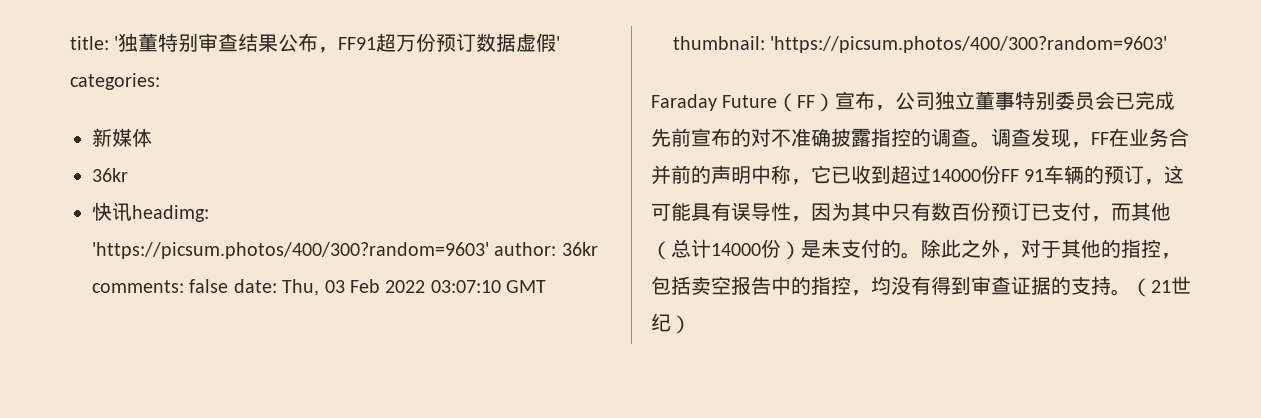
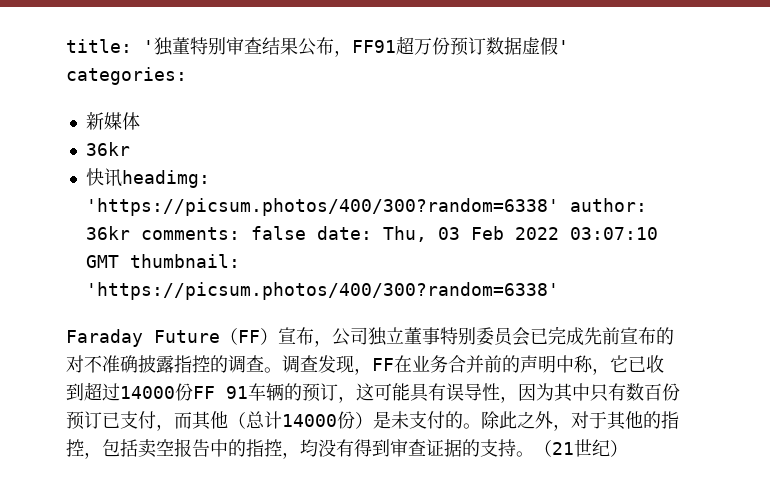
- 快讯headimg: 'https://picsum.photos/400/300?random=9603' author: 36kr comments: false date: Thu, 03 Feb 2022 03:07:10 GMT thumbnail: 'https://picsum.photos/400/300?random=9603'
+ 快讯headimg: 'https://picsum.photos/400/300?random=6338' author: 36kr comments: false date: Thu, 03 Feb 2022 03:07:10 GMT thumbnail: 'https://picsum.photos/400/300?random=6338'

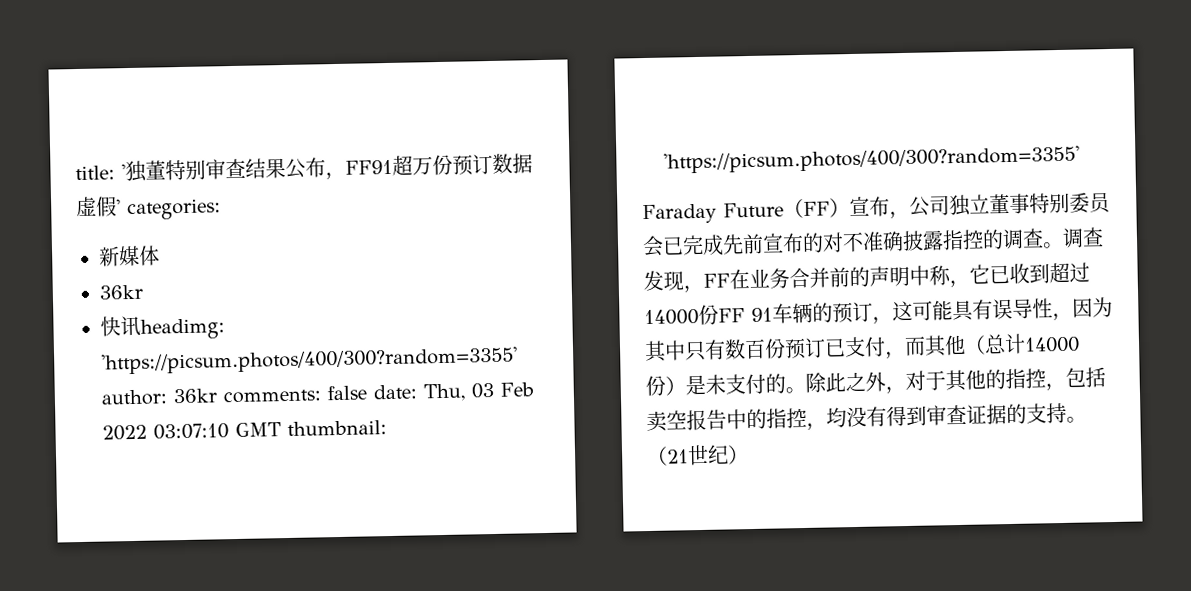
- 快讯headimg: 'https://picsum.photos/400/300?random=6338' author: 36kr comments: false date: Thu, 03 Feb 2022 03:07:10 GMT thumbnail: 'https://picsum.photos/400/300?random=6338'
+ 快讯headimg: 'https://picsum.photos/400/300?random=3355' author: 36kr comments: false date: Thu, 03 Feb 2022 03:07:10 GMT thumbnail: 'https://picsum.photos/400/300?random=3355'

